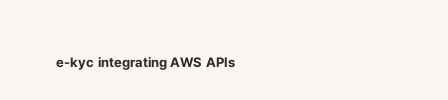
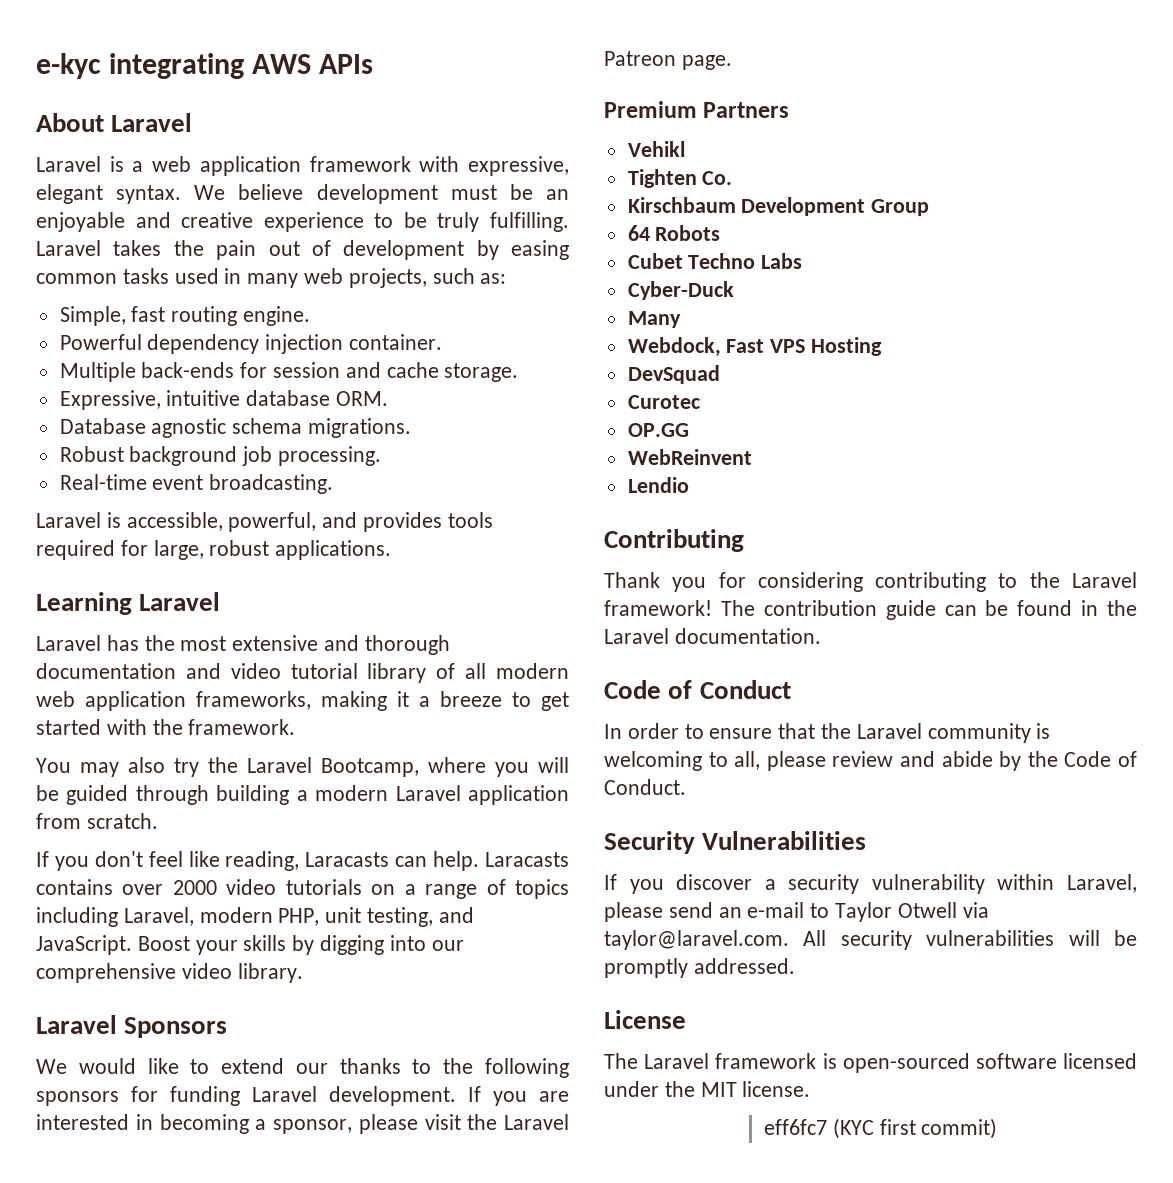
+ About Laravel
+ Laravel is a web application framework with expressive, elegant syntax. We believe development must be an enjoyable and creative experience to be truly fulfilling. Laravel takes the pain out of development by easing common tasks used in many web projects, such as:
+ Simple, fast routing engine.
+ Powerful dependency injection container.
+ Multiple back-ends for session and cache storage.
+ Expressive, intuitive database ORM.
+ Database agnostic schema migrations.
+ Robust background job processing.
+ Real-time event broadcasting.
+ Laravel is accessible, powerful, and provides tools required for large, robust applications.
+ Learning Laravel
+ Laravel has the most extensive and thorough documentation and video tutorial library of all modern web application frameworks, making it a breeze to get started with the framework.
+ You may also try the Laravel Bootcamp, where you will be guided through building a modern Laravel application from scratch.
+ If you don't feel like reading, Laracasts can help. Laracasts contains over 2000 video tutorials on a range of topics including Laravel, modern PHP, unit testing, and JavaScript. Boost your skills by digging into our comprehensive video library.
+ Laravel Sponsors
+ We would like to extend our thanks to the following sponsors for funding Laravel development. If you are interested in becoming a sponsor, please visit the Laravel Patreon page.
+ Premium Partners
+ Vehikl
+ Tighten Co.
+ Kirschbaum Development Group
+ 64 Robots
+ Cubet Techno Labs
+ Cyber-Duck
+ Many
+ Webdock, Fast VPS Hosting
+ DevSquad
+ Curotec
+ OP.GG
+ WebReinvent
+ Lendio
+ Contributing
+ Thank you for considering contributing to the Laravel framework! The contribution guide can be found in the Laravel documentation.
+ Code of Conduct
+ In order to ensure that the Laravel community is welcoming to all, please review and abide by the Code of Conduct.
+ Security Vulnerabilities
+ If you discover a security vulnerability within Laravel, please send an e-mail to Taylor Otwell via taylor@laravel.com. All security vulnerabilities will be promptly addressed.
+ License
+ The Laravel framework is open-sourced software licensed under the MIT license.
+ eff6fc7 (KYC first commit)

